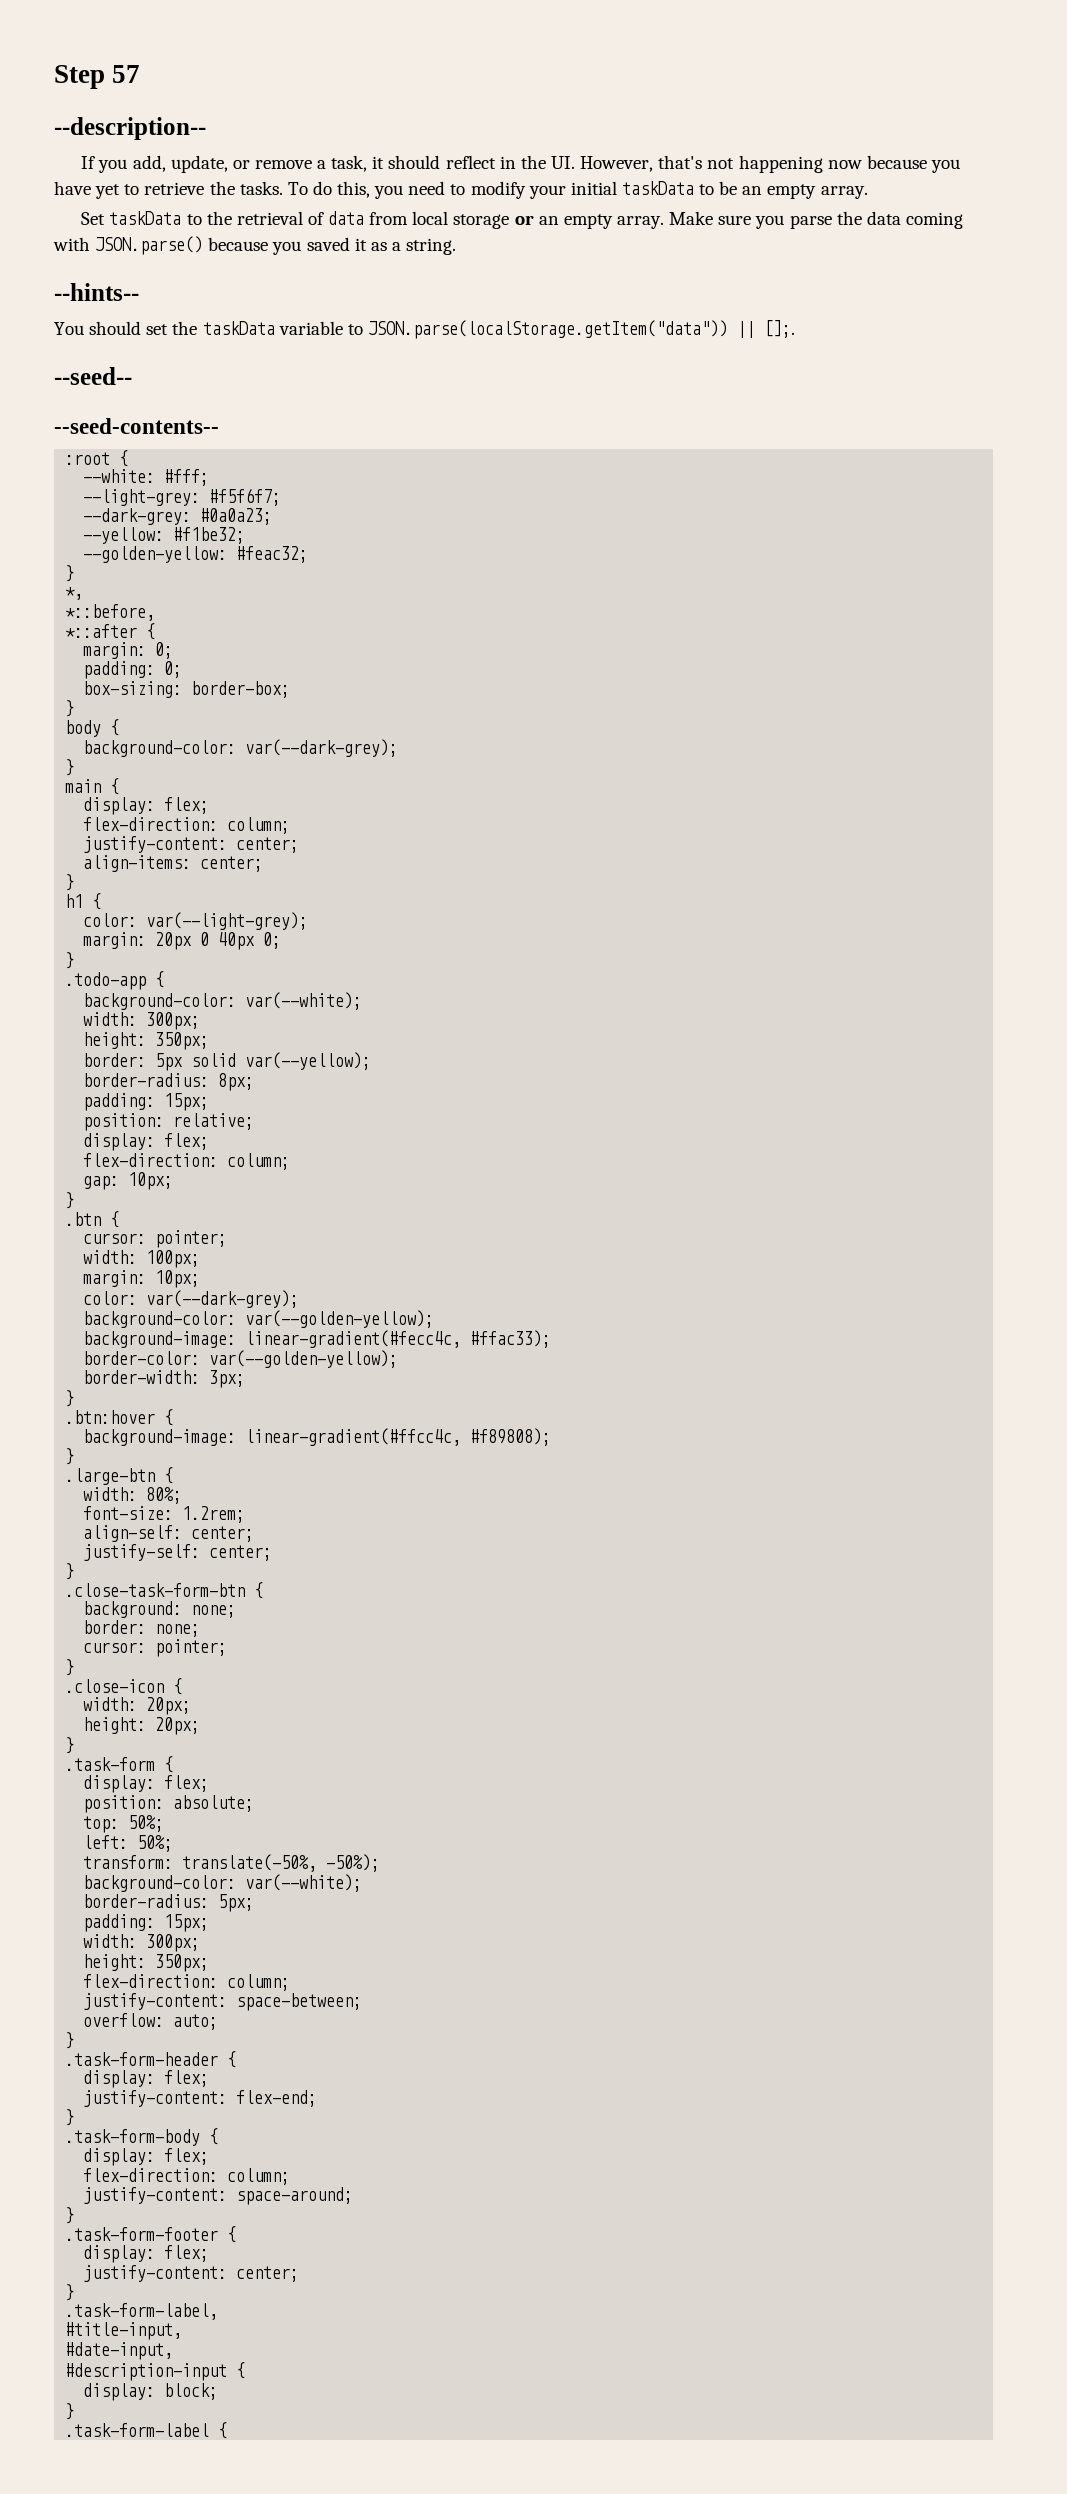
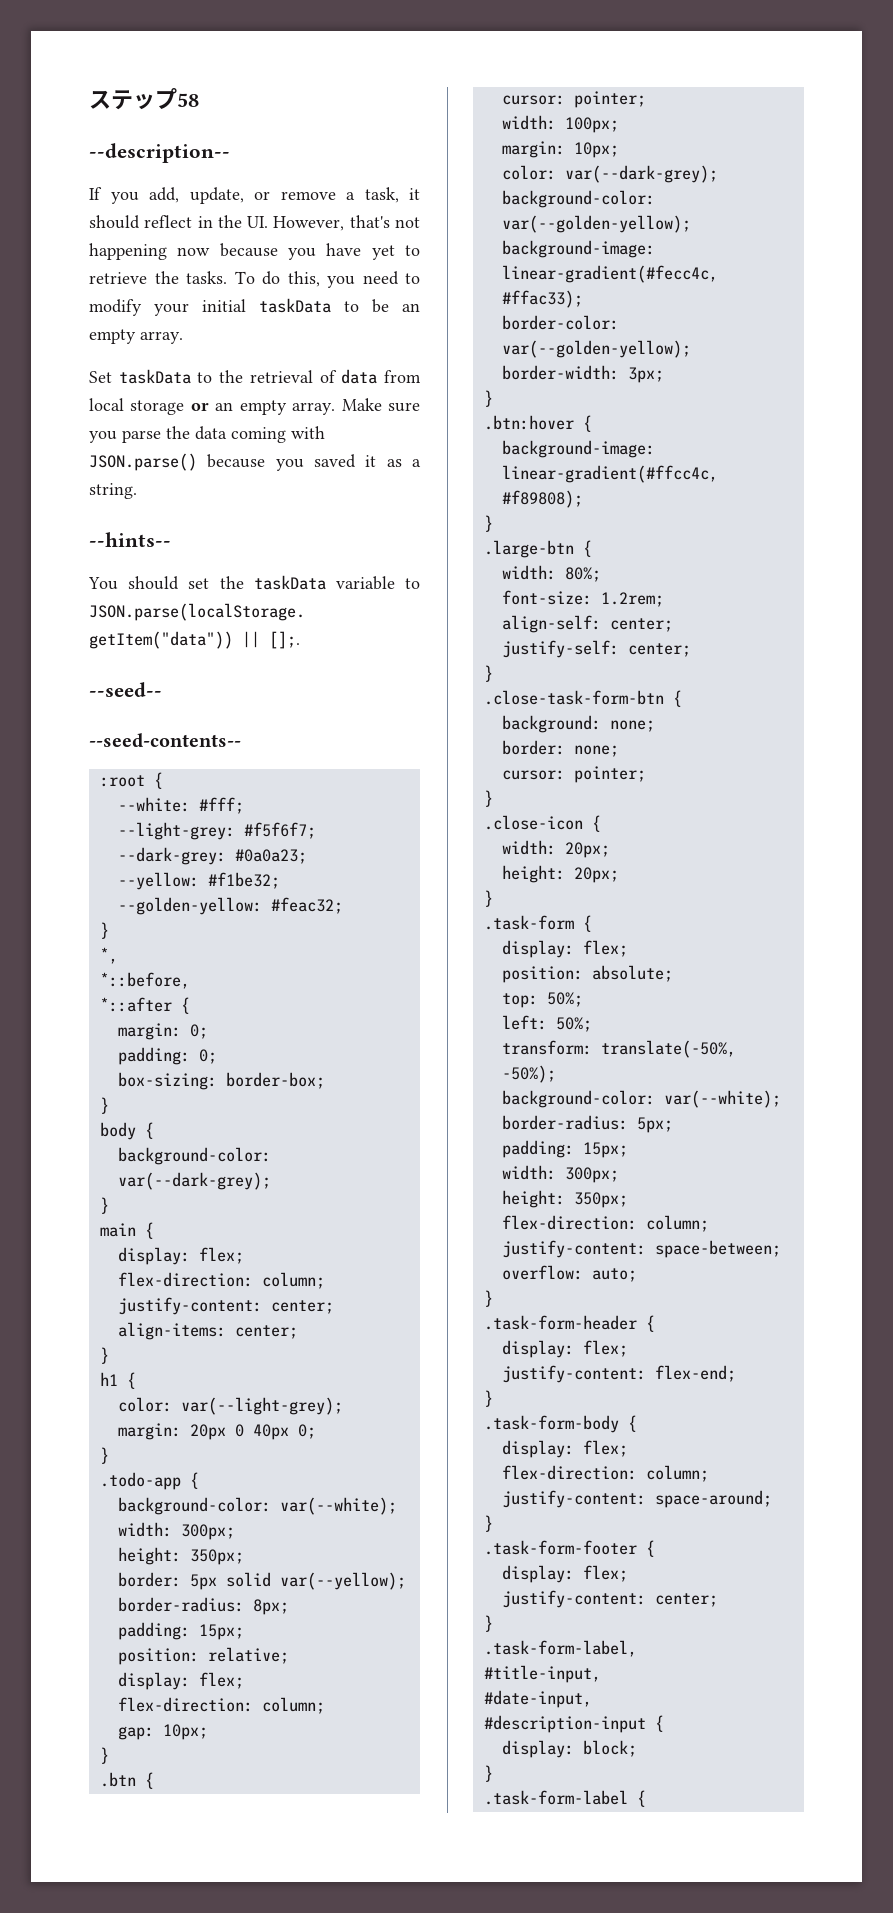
- Step 57
+ ステップ58

